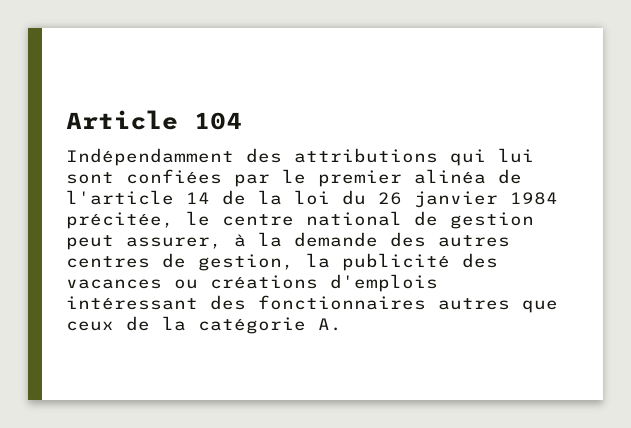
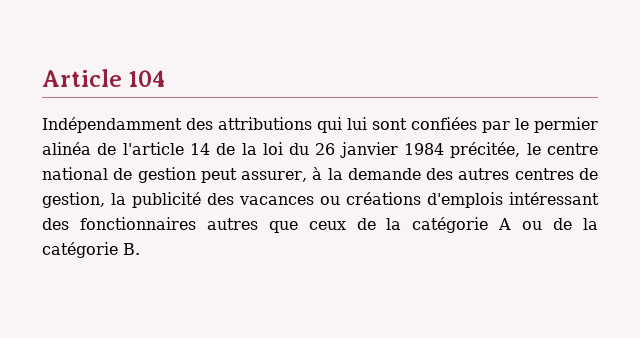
- Indépendamment des attributions qui lui sont confiées par le premier alinéa de l'article 14 de la loi du 26 janvier 1984 précitée, le centre national de gestion peut assurer, à la demande des autres centres de gestion, la publicité des vacances ou créations d'emplois intéressant des fonctionnaires autres que ceux de la catégorie A.
+ Indépendamment des attributions qui lui sont confiées par le permier alinéa de l'article 14 de la loi du 26 janvier 1984 précitée, le centre national de gestion peut assurer, à la demande des autres centres de gestion, la publicité des vacances ou créations d'emplois intéressant des fonctionnaires autres que ceux de la catégorie A ou de la catégorie B.

